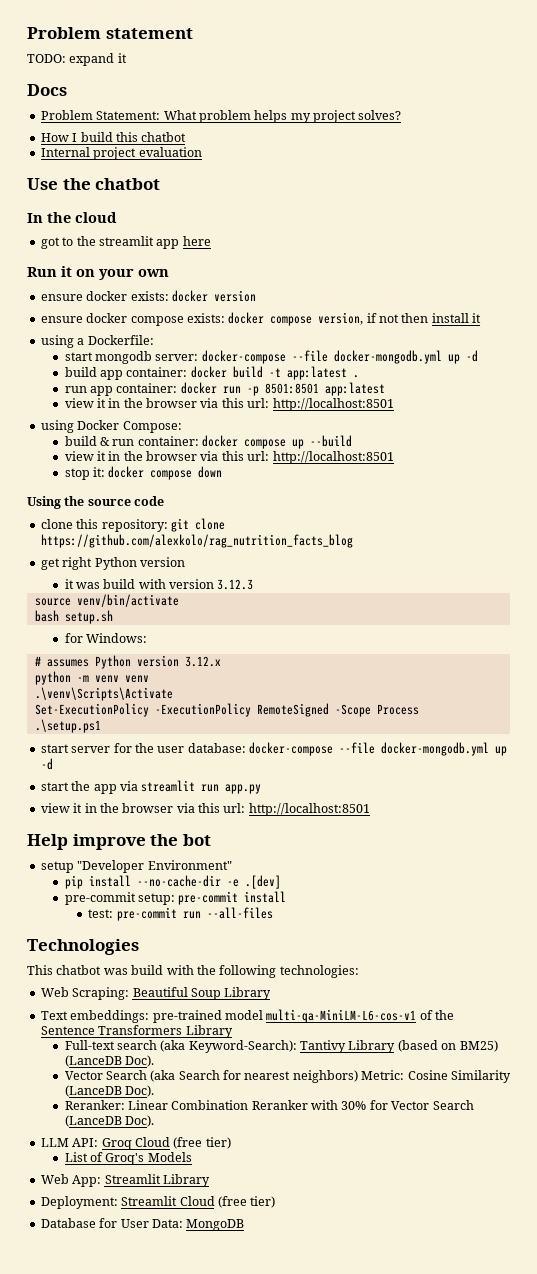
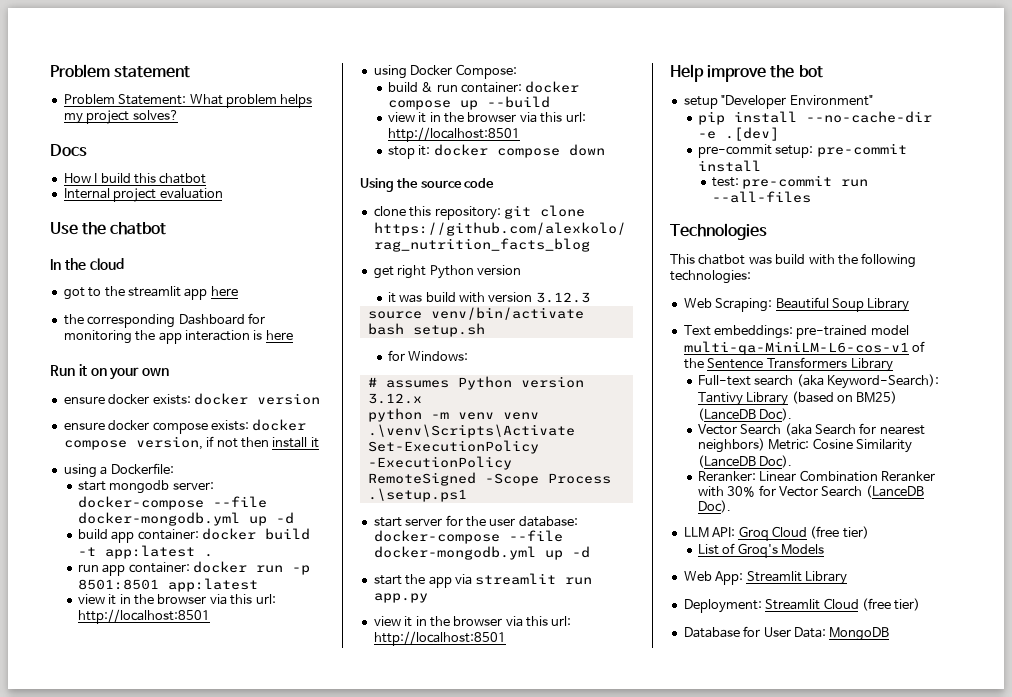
- TODO: expand it
- Docs
+ Docs
+ the corresponding Dashboard for monitoring the app interaction is here

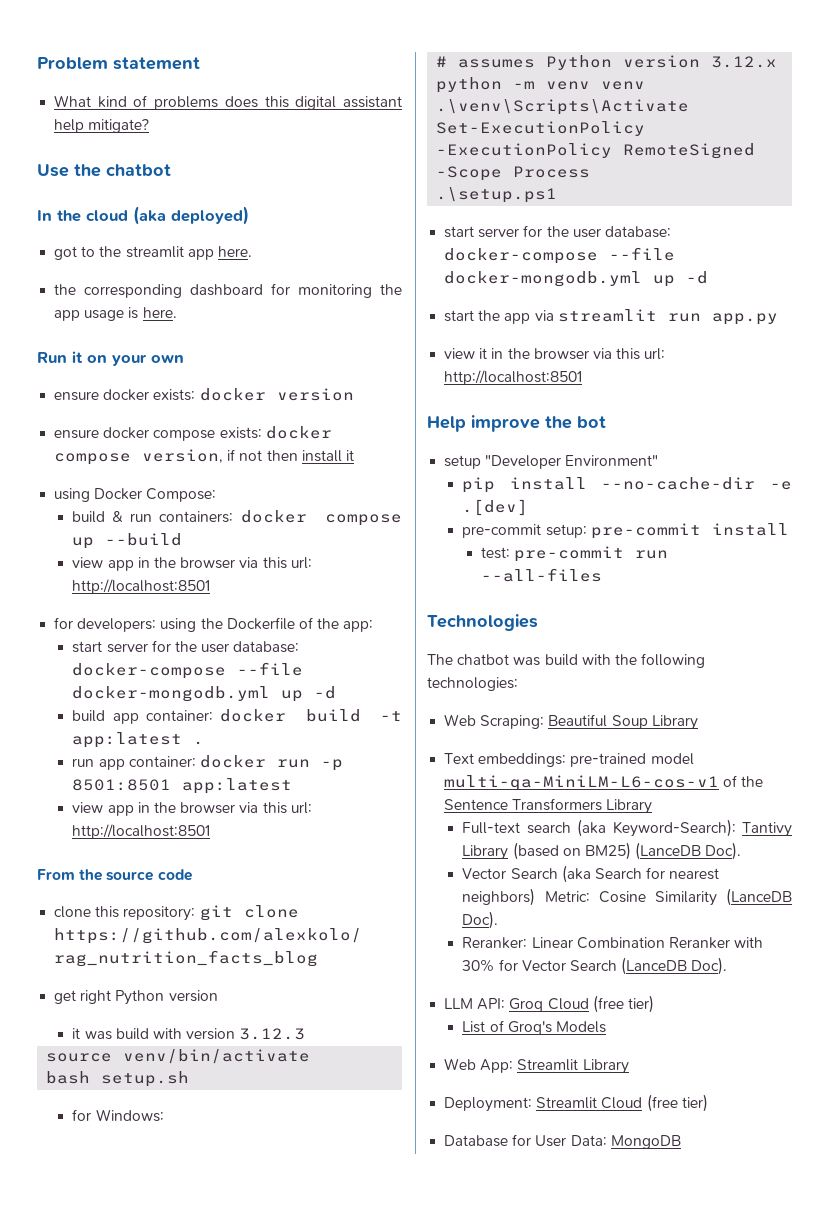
- Problem Statement: What problem helps my project solves?
- Docs
- How I build this chatbot
- Internal project evaluation
+ What kind of problems does this digital assistant help mitigate?
- In the cloud
+ In the cloud (aka deployed)
- got to the streamlit app here
+ got to the streamlit app here.
- the corresponding Dashboard for monitoring the app interaction is here
+ the corresponding dashboard for monitoring the app usage is here.
- using a Dockerfile:
- start mongodb server: docker-compose --file docker-mongodb.yml up -d
+ using Docker Compose:
+ build & run containers: docker compose up --build
+ view app in the browser via this url: http://localhost:8501
+ for developers: using the Dockerfile of the app:
+ start server for the user database: docker-compose --file docker-mongodb.yml up -d
  run app container: docker run -p 8501:8501 app:latest
- view it in the browser via this url: http://localhost:8501
- using Docker Compose:
- build & run container: docker compose up --build
- view it in the browser via this url: http://localhost:8501
- stop it: docker compose down
- Using the source code
+ view app in the browser via this url: http://localhost:8501
+ From the source code
- This chatbot was build with the following technologies:
+ The chatbot was build with the following technologies:

